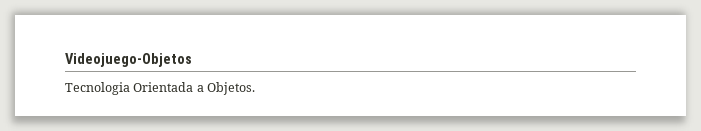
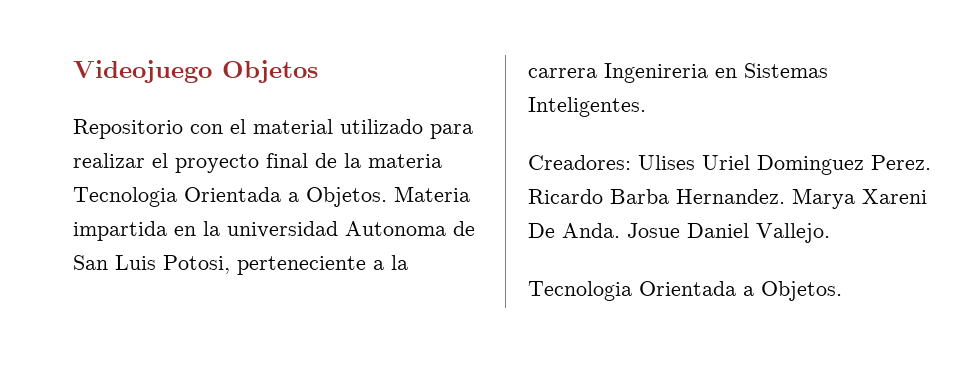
- Videojuego-Objetos
+ Videojuego Objetos
+ Repositorio con el material utilizado para realizar el proyecto final de la materia Tecnologia Orientada a Objetos. Materia impartida en la universidad Autonoma de San Luis Potosi, perteneciente a la carrera Ingenireria en Sistemas Inteligentes.
+ Creadores: Ulises Uriel Dominguez Perez. Ricardo Barba Hernandez. Marya Xareni De Anda. Josue Daniel Vallejo.

